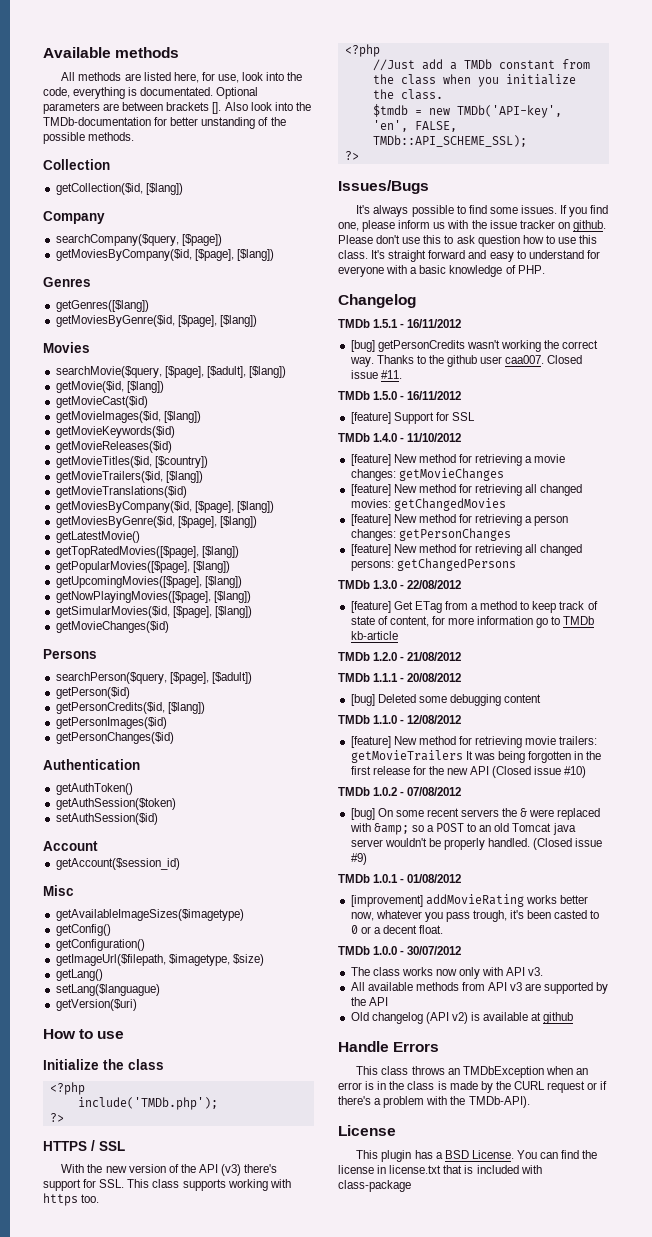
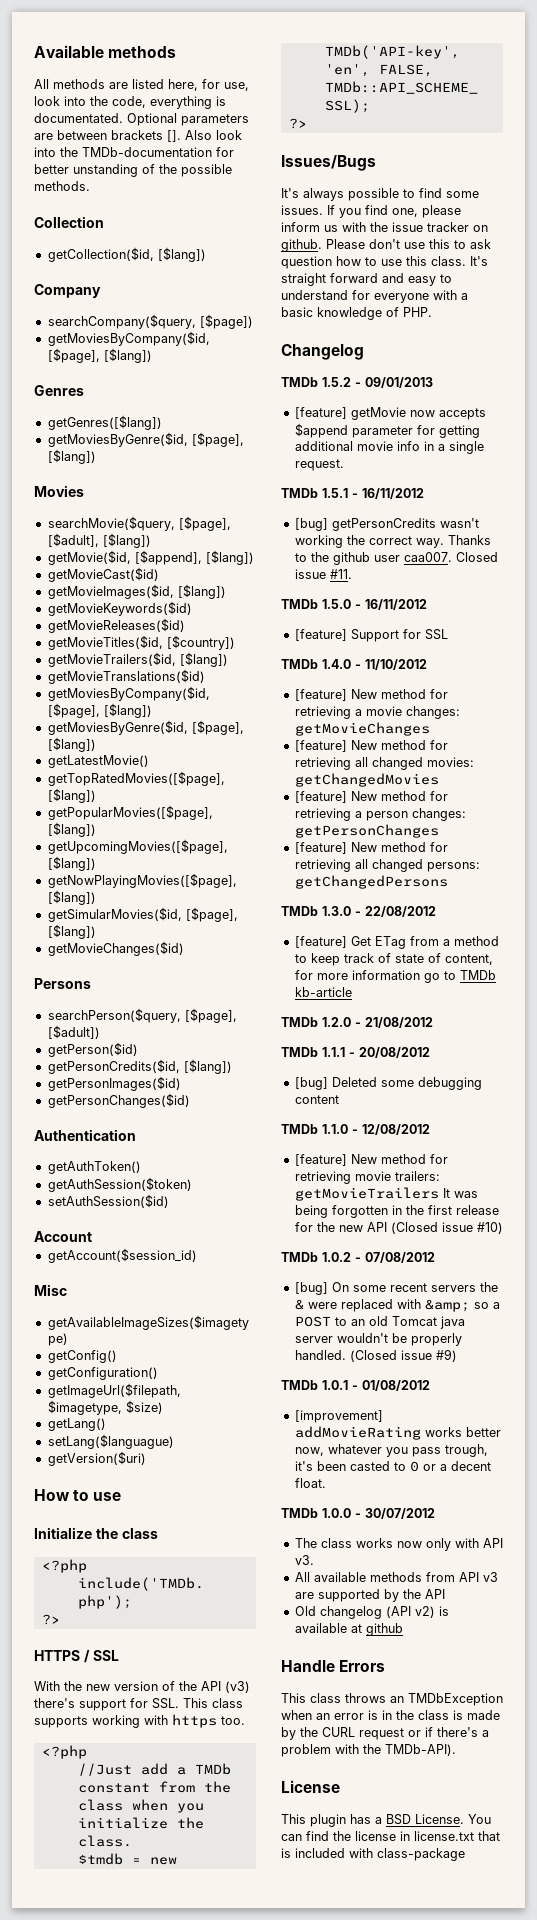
- getMovie($id, [$lang])
+ getMovie($id, [$append], [$lang])
+ TMDb 1.5.2 - 09/01/2013
+ [feature] getMovie now accepts $append parameter for getting additional movie info in a single request.

